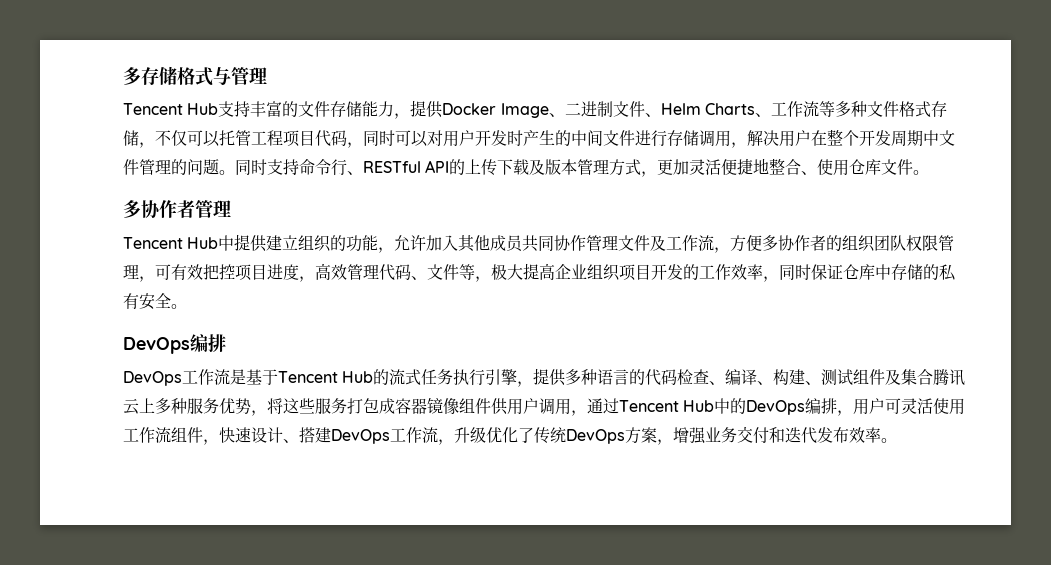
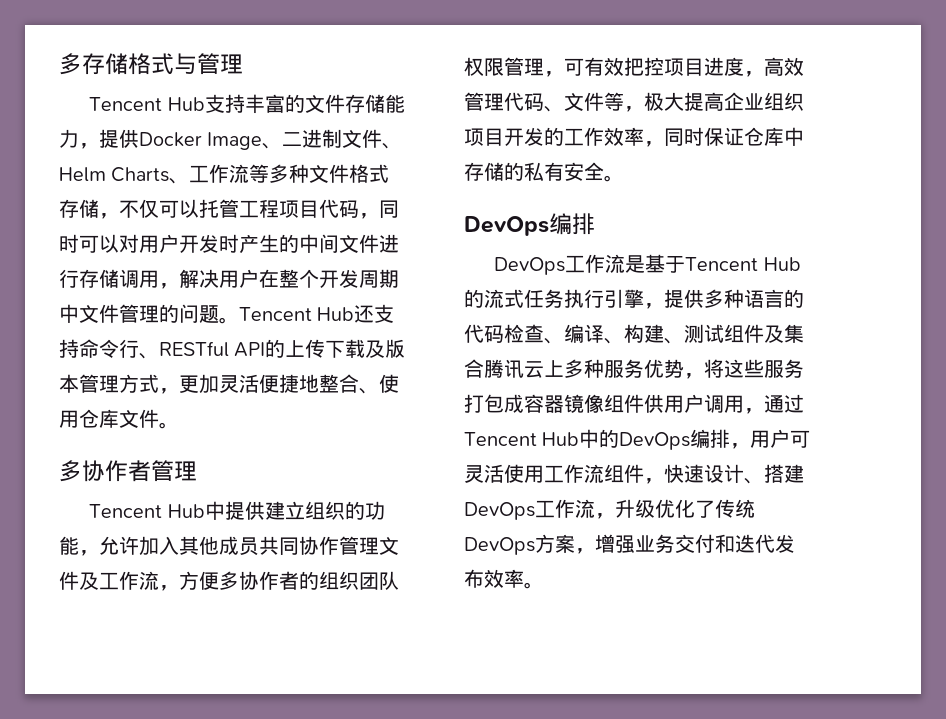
- 同时支持命令行、RESTful API的上传下载及版本管理方式，更加灵活便捷地整合、使用仓库文件。
+ Tencent Hub还支持命令行、RESTful API的上传下载及版本管理方式，更加灵活便捷地整合、使用仓库文件。

